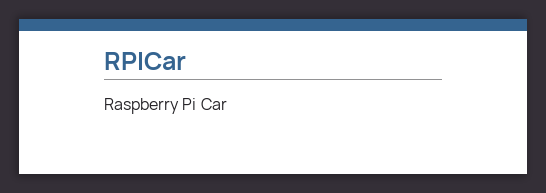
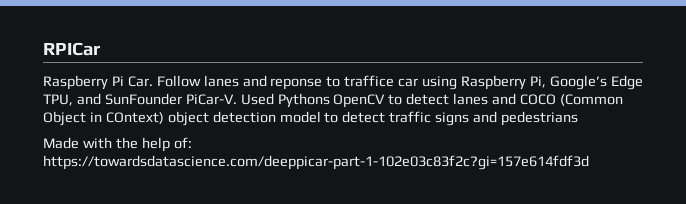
- Raspberry Pi Car
+ Raspberry Pi Car. Follow lanes and reponse to traffice car using Raspberry Pi, Google’s Edge TPU, and SunFounder PiCar-V. Used Pythons OpenCV to detect lanes and COCO (Common Object in COntext) object detection model to detect traffic signs and pedestrians
+ Made with the help of: https://towardsdatascience.com/deeppicar-part-1-102e03c83f2c?gi=157e614fdf3d

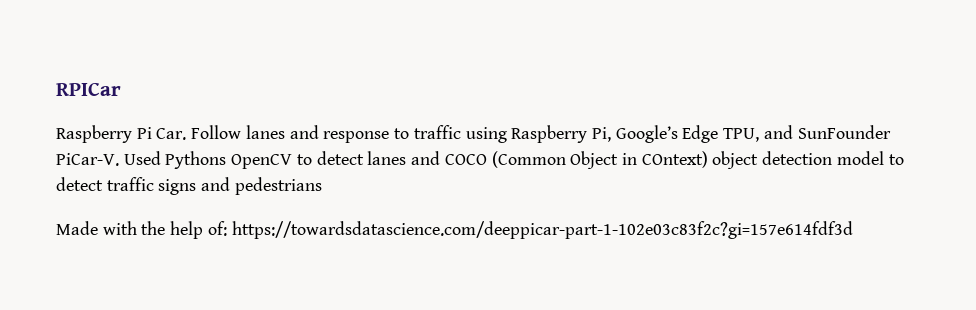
- Raspberry Pi Car. Follow lanes and reponse to traffice car using Raspberry Pi, Google’s Edge TPU, and SunFounder PiCar-V.
+ Raspberry Pi Car. Follow lanes and response to traffic using Raspberry Pi, Google’s Edge TPU, and SunFounder PiCar-V.

